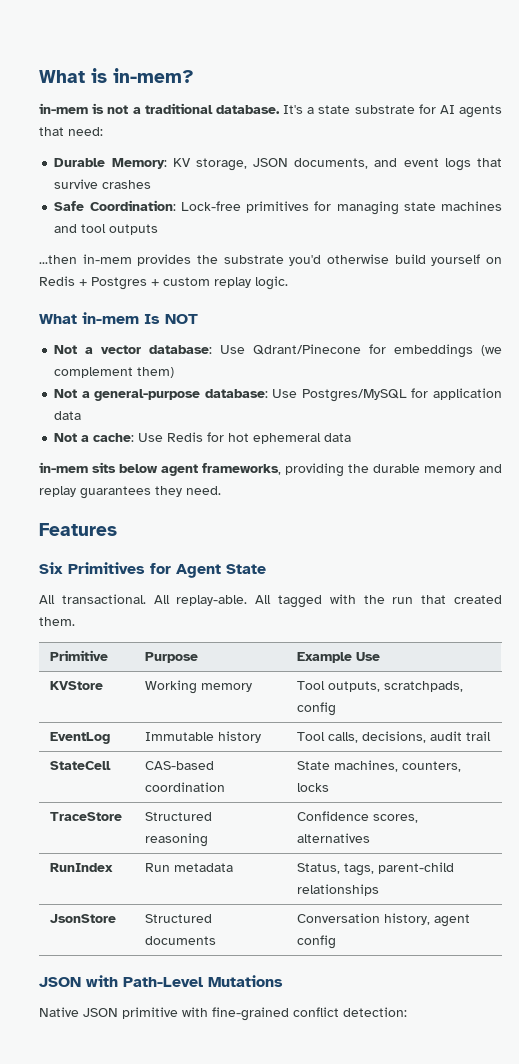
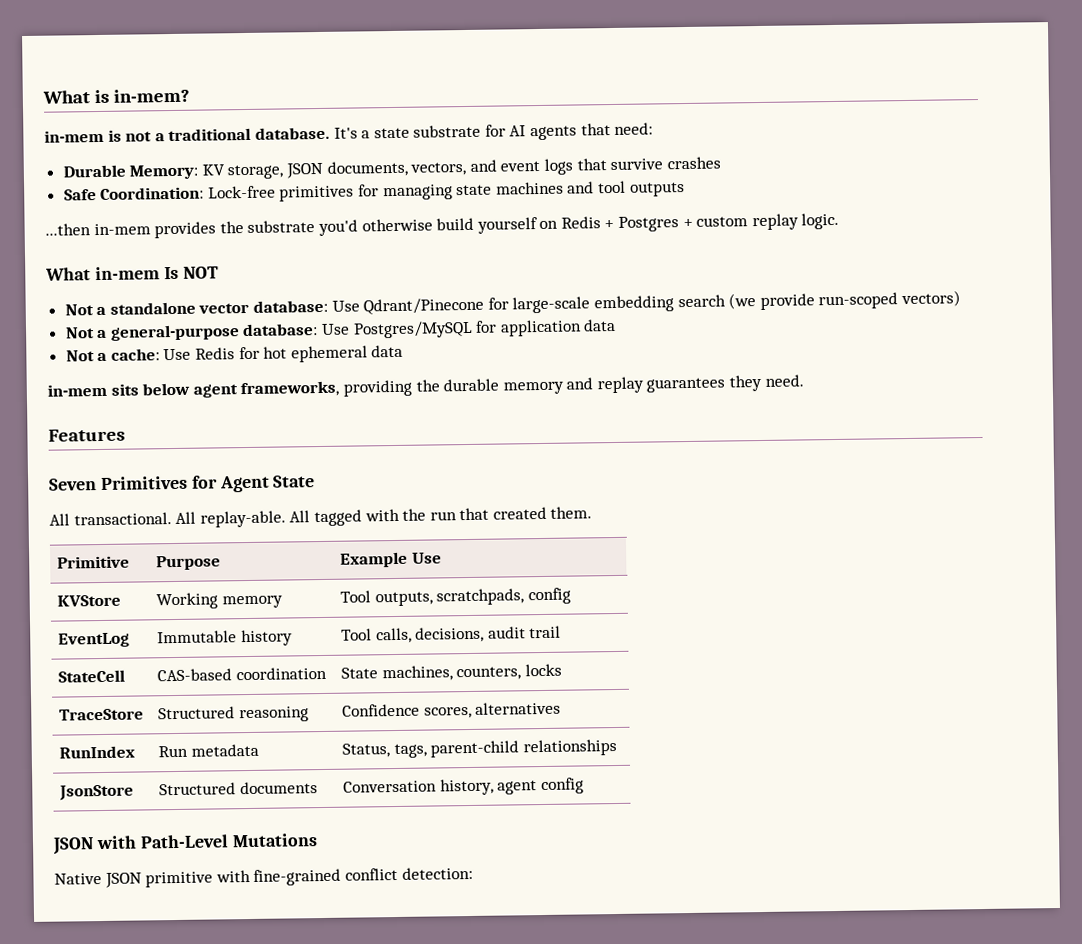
- Durable Memory: KV storage, JSON documents, and event logs that survive crashes
+ Durable Memory: KV storage, JSON documents, vectors, and event logs that survive crashes
- Not a vector database: Use Qdrant/Pinecone for embeddings (we complement them)
+ Not a standalone vector database: Use Qdrant/Pinecone for large-scale embedding search (we provide run-scoped vectors)
- Six Primitives for Agent State
+ Seven Primitives for Agent State

